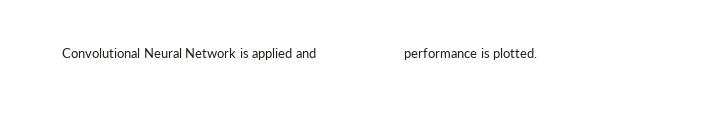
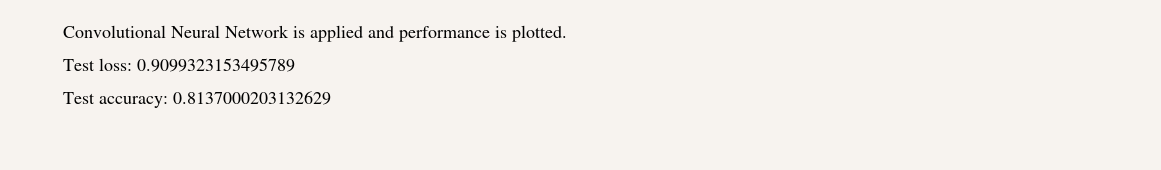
+ Test loss: 0.9099323153495789
+ Test accuracy: 0.8137000203132629

